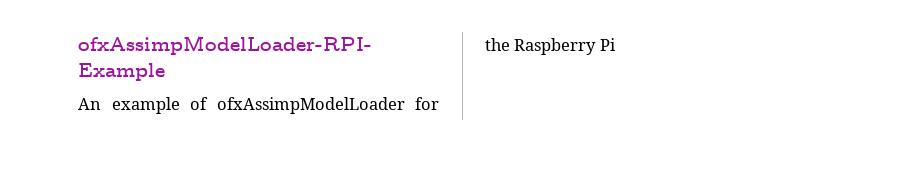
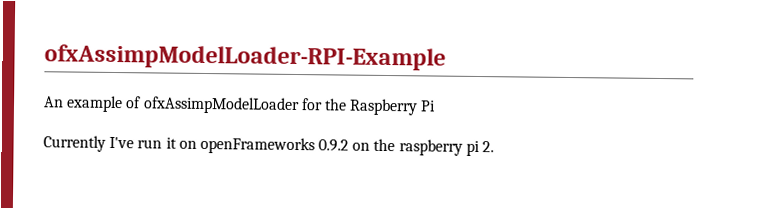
+ Currently I've run it on openFrameworks 0.9.2 on the raspberry pi 2.

